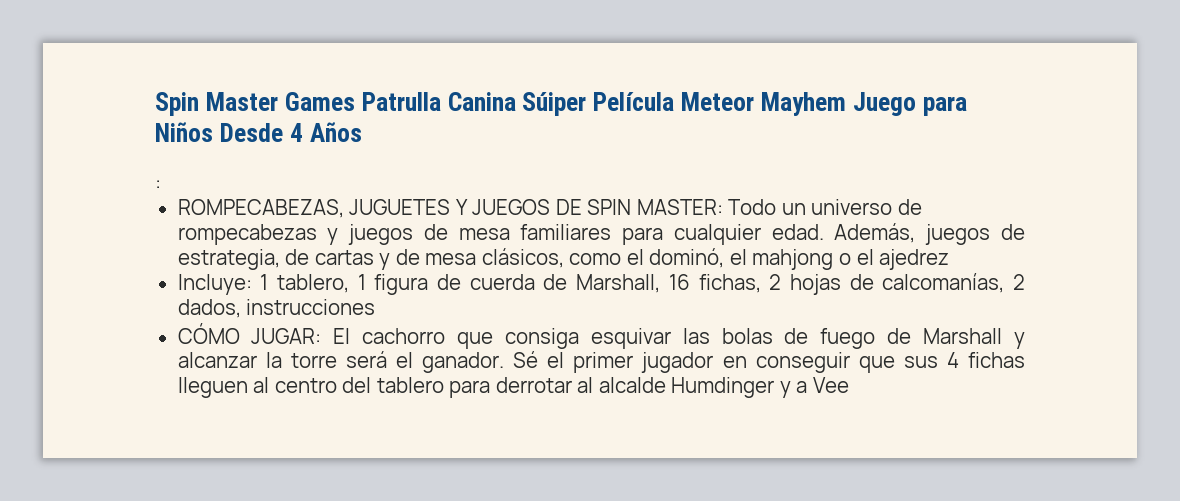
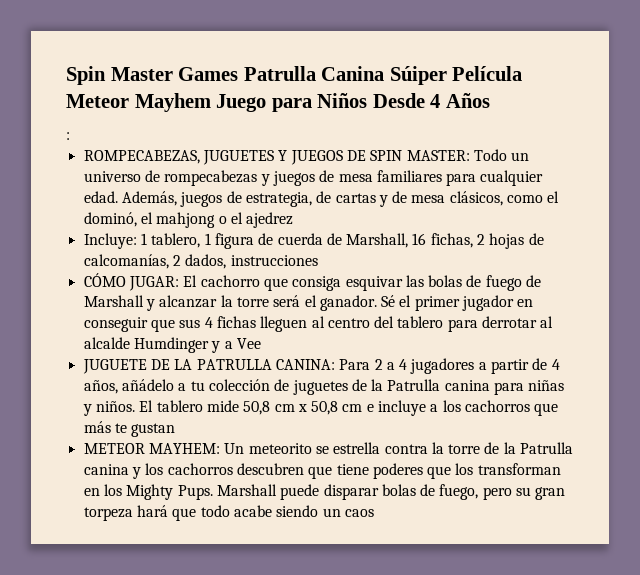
+ JUGUETE DE LA PATRULLA CANINA: Para 2 a 4 jugadores a partir de 4 años, añádelo a tu colección de juguetes de la Patrulla canina para niñas y niños. El tablero mide 50,8 cm x 50,8 cm e incluye a los cachorros que más te gustan
+ METEOR MAYHEM: Un meteorito se estrella contra la torre de la Patrulla canina y los cachorros descubren que tiene poderes que los transforman en los Mighty Pups. Marshall puede disparar bolas de fuego, pero su gran torpeza hará que todo acabe siendo un caos

